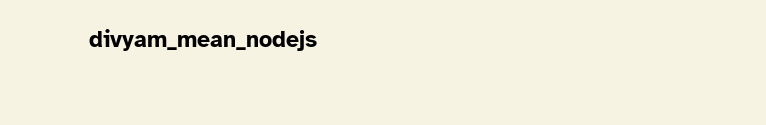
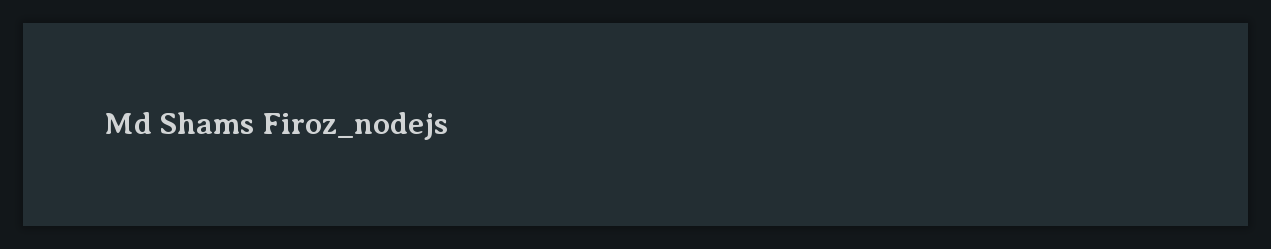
- divyam_mean_nodejs
+ Md Shams Firoz_nodejs

